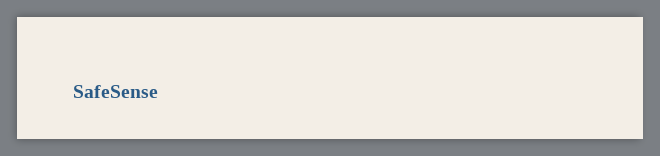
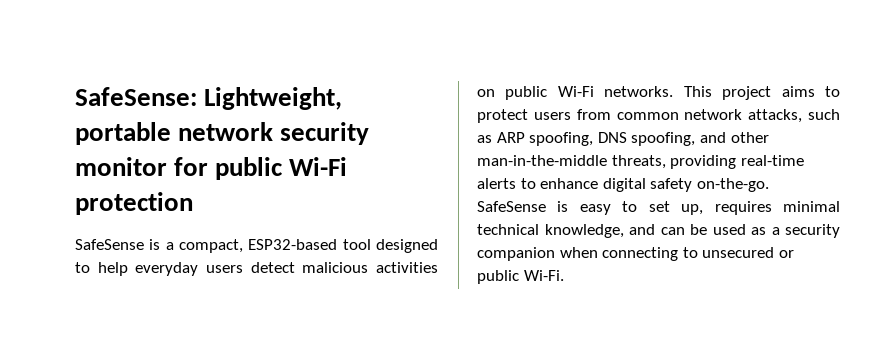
- SafeSense
+ SafeSense: Lightweight, portable network security monitor for public Wi-Fi protection
+ SafeSense is a compact, ESP32-based tool designed to help everyday users detect malicious activities on public Wi-Fi networks. This project aims to protect users from common network attacks, such as ARP spoofing, DNS spoofing, and other man-in-the-middle threats, providing real-time alerts to enhance digital safety on-the-go. SafeSense is easy to set up, requires minimal technical knowledge, and can be used as a security companion when connecting to unsecured or public Wi-Fi.

